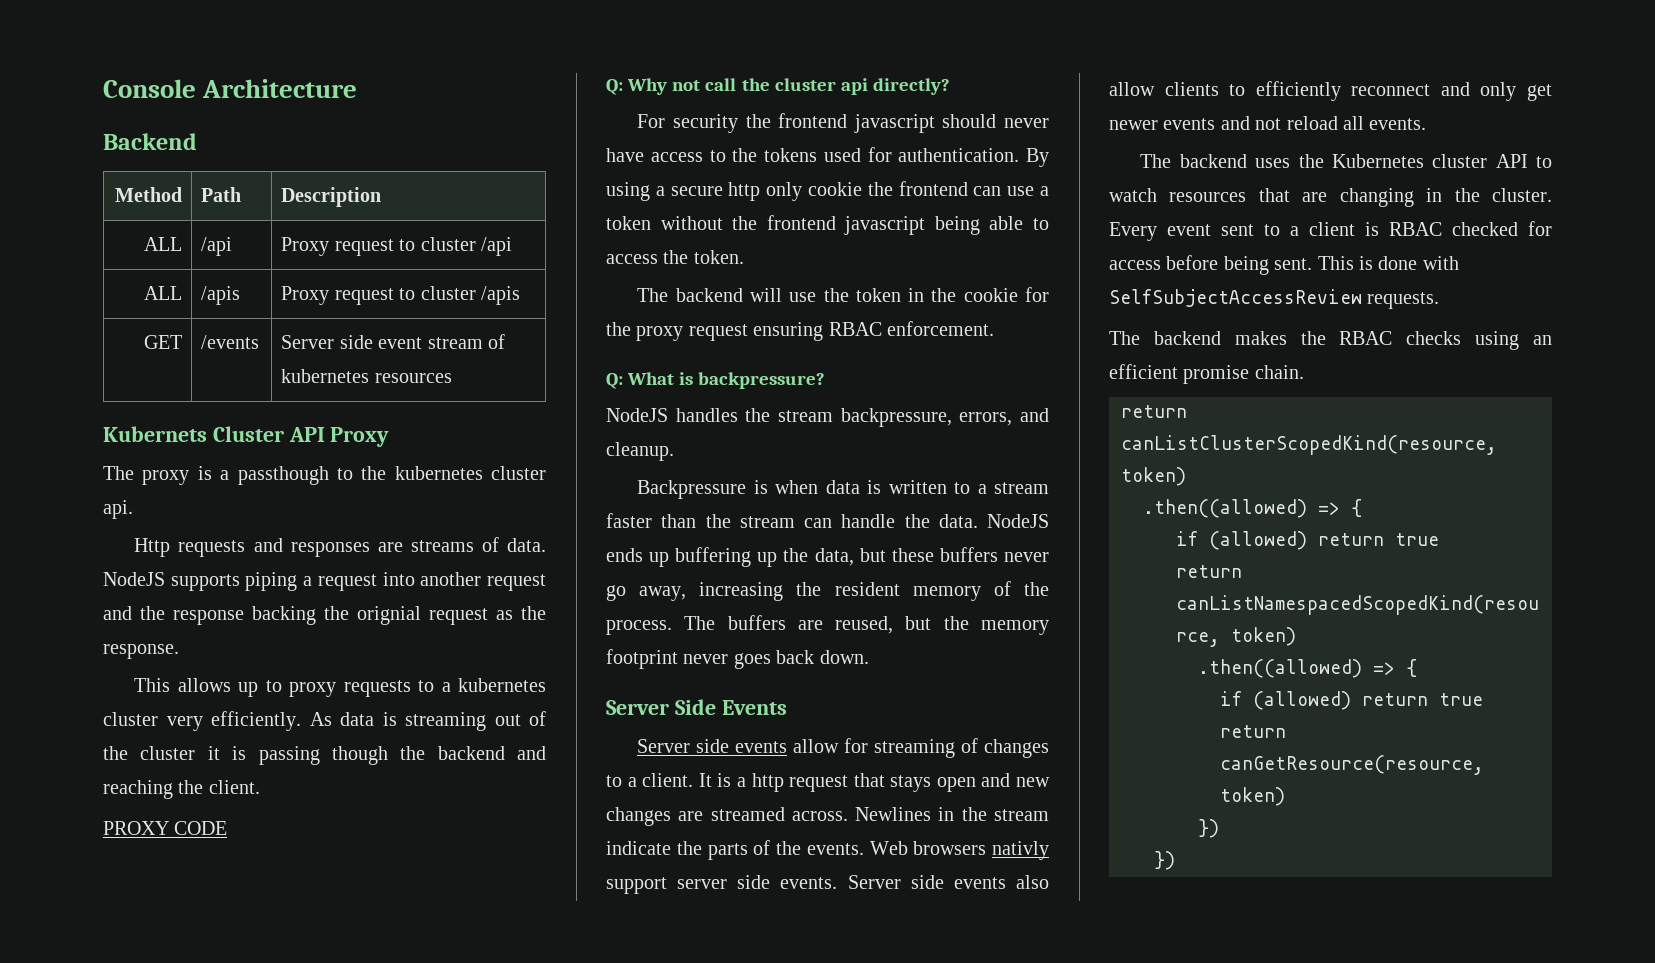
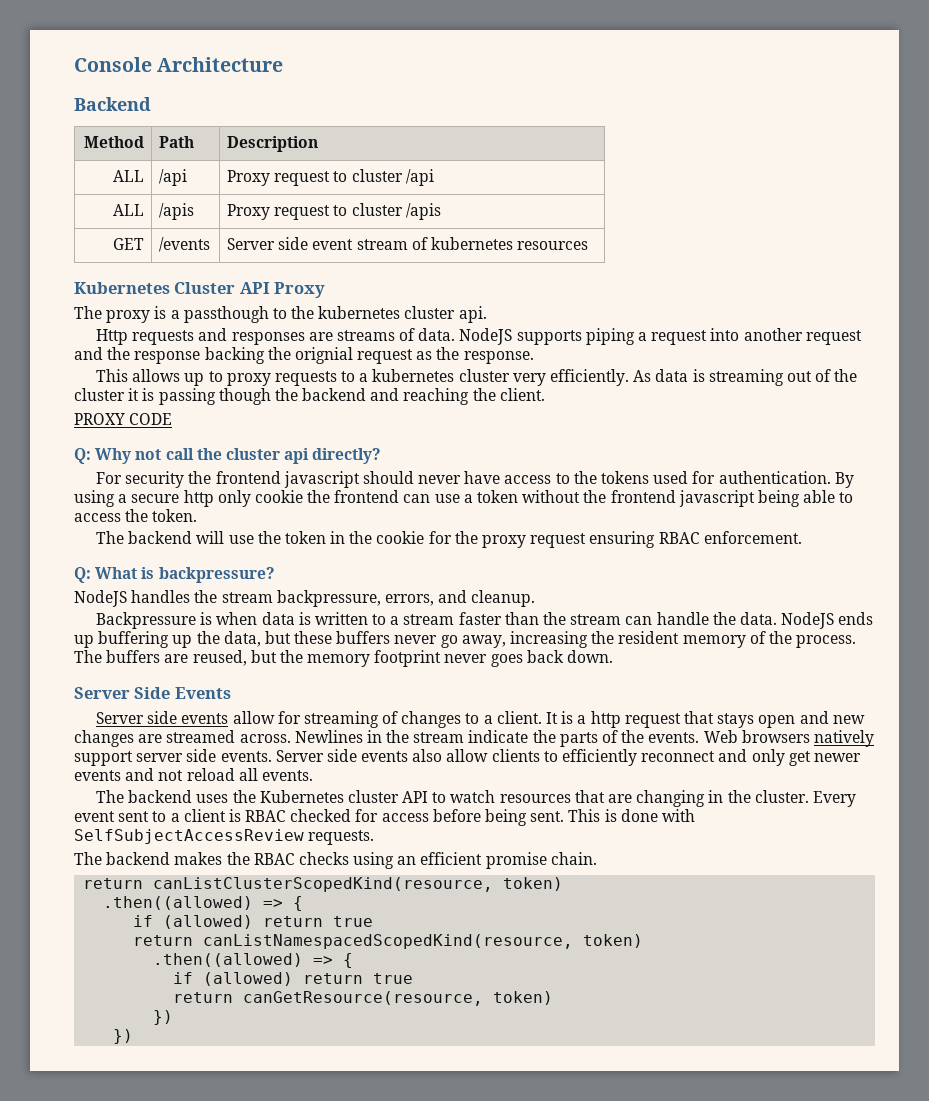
- Kubernets Cluster API Proxy
+ Kubernetes Cluster API Proxy
- Web browsers nativly support server side events.
+ Web browsers natively support server side events.

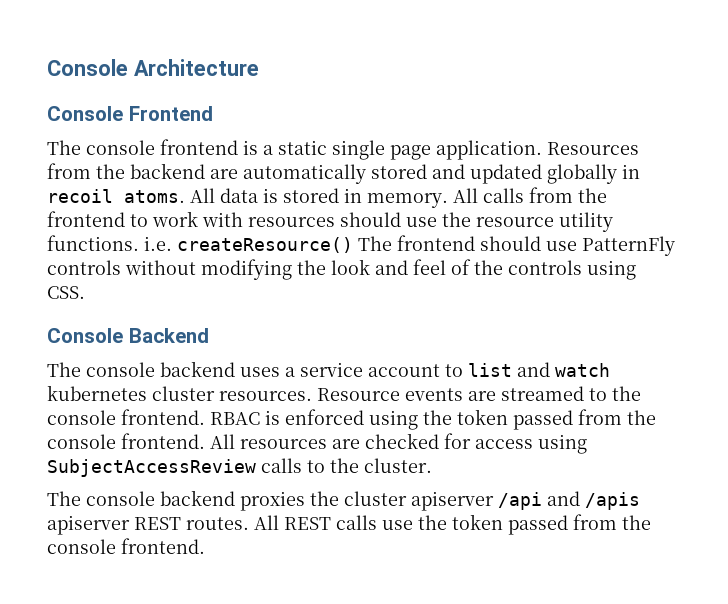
- Backend
- Method | Path | Description
- ALL | /api | Proxy request to cluster /api
- ALL | /apis | Proxy request to cluster /apis
- GET | /events | Server side event stream of kubernetes resources
- Kubernetes Cluster API Proxy
- The proxy is a passthough to the kubernetes cluster api.
- Http requests and responses are streams of data. NodeJS supports piping a request into another request and the response backing the orignial request as the response.
- This allows up to proxy requests to a kubernetes cluster very efficiently. As data is streaming out of the cluster it is passing though the backend and reaching the client.
- PROXY CODE
- Q: Why not call the cluster api directly?
- For security the frontend javascript should never have access to the tokens used for authentication. By using a secure http only cookie the frontend can use a token without the frontend javascript being able to access the token.
- The backend will use the token in the cookie for the proxy request ensuring RBAC enforcement.
- Q: What is backpressure?
- NodeJS handles the stream backpressure, errors, and cleanup.
- Backpressure is when data is written to a stream faster than the stream can handle the data. NodeJS ends up buffering up the data, but these buffers never go away, increasing the resident memory of the process. The buffers are reused, but the memory footprint never goes back down.
- Server Side Events
- Server side events allow for streaming of changes to a client. It is a http request that stays open and new changes are streamed across. Newlines in the stream indicate the parts of the events. Web browsers natively support server side events. Server side events also allow clients to efficiently reconnect and only get newer events and not reload all events.
- The backend uses the Kubernetes cluster API to watch resources that are changing in the cluster. Every event sent to a client is RBAC checked for access before being sent. This is done with SelfSubjectAccessReview requests.
- The backend makes the RBAC checks using an efficient promise chain.
- return canListClusterScopedKind(resource, token)
- .then((allowed) => {
- if (allowed) return true
- return canListNamespacedScopedKind(resource, token)
- .then((allowed) => {
- if (allowed) return true
- return canGetResource(resource, token)
- })
- })
+ Console Frontend
+ The console frontend is a static single page application. Resources from the backend are automatically stored and updated globally in recoil atoms. All data is stored in memory. All calls from the frontend to work with resources should use the resource utility functions. i.e. createResource() The frontend should use PatternFly controls without modifying the look and feel of the controls using CSS.
+ Console Backend
+ The console backend uses a service account to list and watch kubernetes cluster resources. Resource events are streamed to the console frontend. RBAC is enforced using the token passed from the console frontend. All resources are checked for access using SubjectAccessReview calls to the cluster.
+ The console backend proxies the cluster apiserver /api and /apis apiserver REST routes. All REST calls use the token passed from the console frontend.

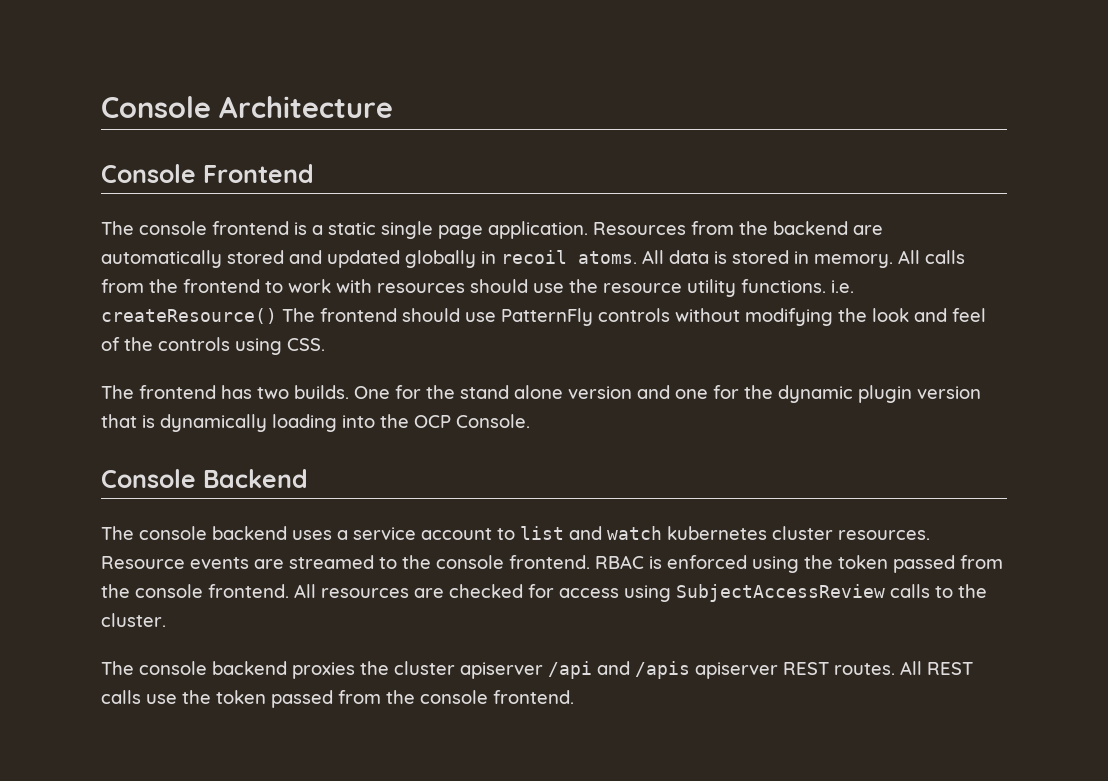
+ The frontend has two builds. One for the stand alone version and one for the dynamic plugin version that is dynamically loading into the OCP Console.

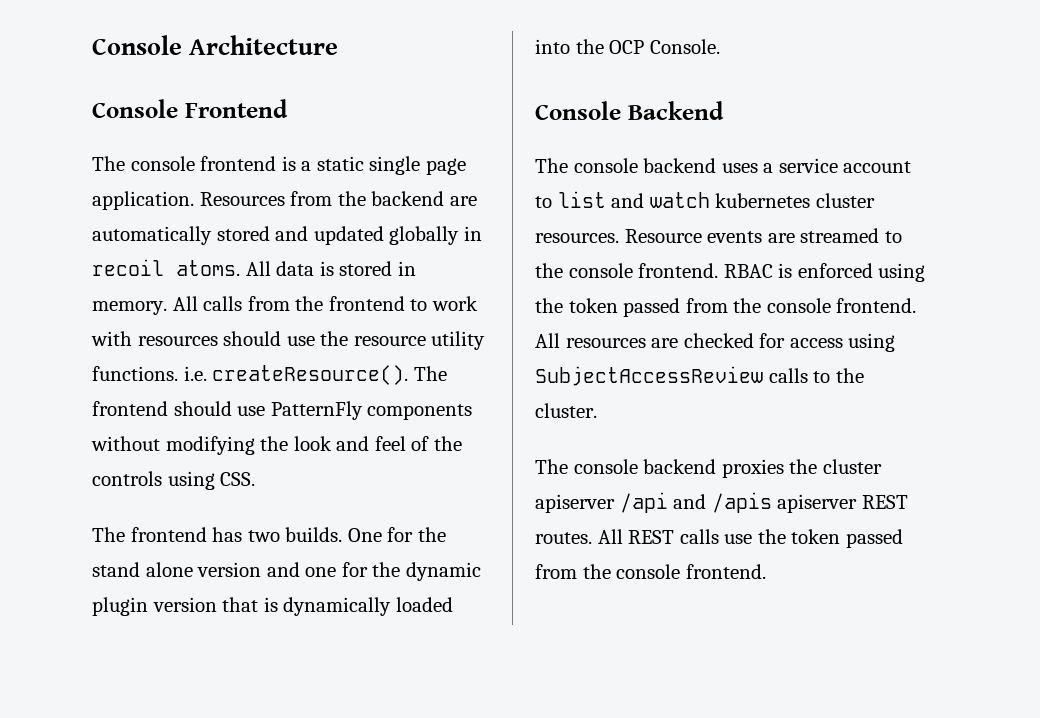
- All calls from the frontend to work with resources should use the resource utility functions. i.e. createResource() The frontend should use PatternFly controls without modifying the look and feel of the controls using CSS.
+ All calls from the frontend to work with resources should use the resource utility functions. i.e. createResource(). The frontend should use PatternFly components without modifying the look and feel of the controls using CSS.
- One for the stand alone version and one for the dynamic plugin version that is dynamically loading into the OCP Console.
+ One for the stand alone version and one for the dynamic plugin version that is dynamically loaded into the OCP Console.

